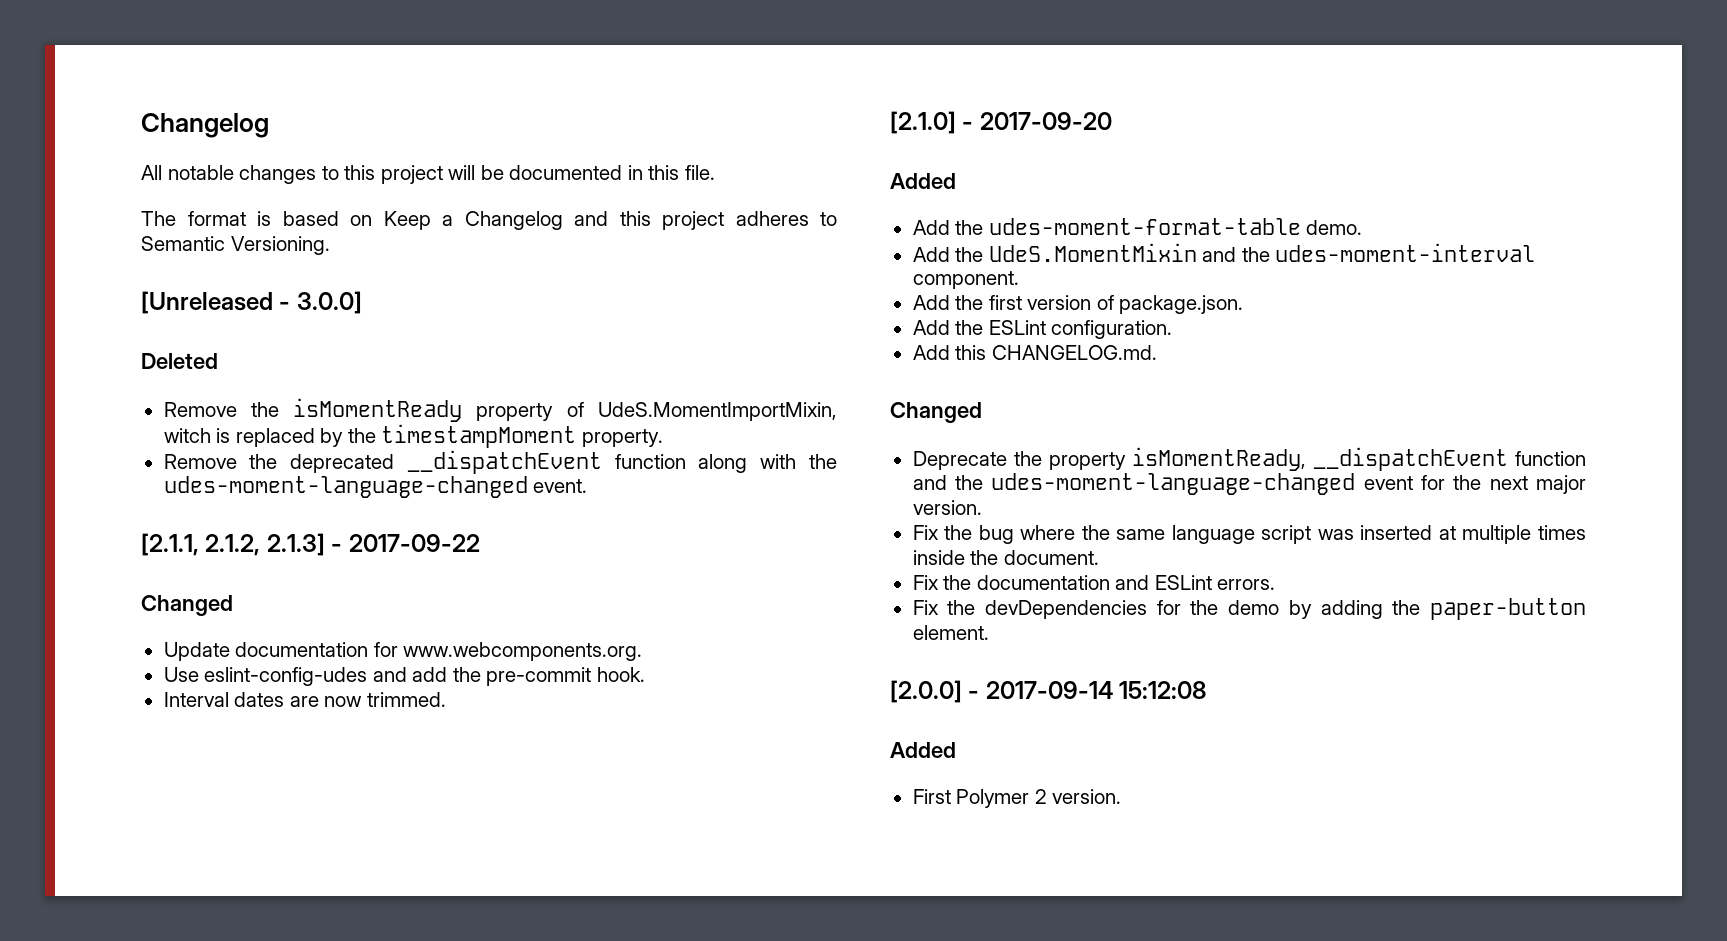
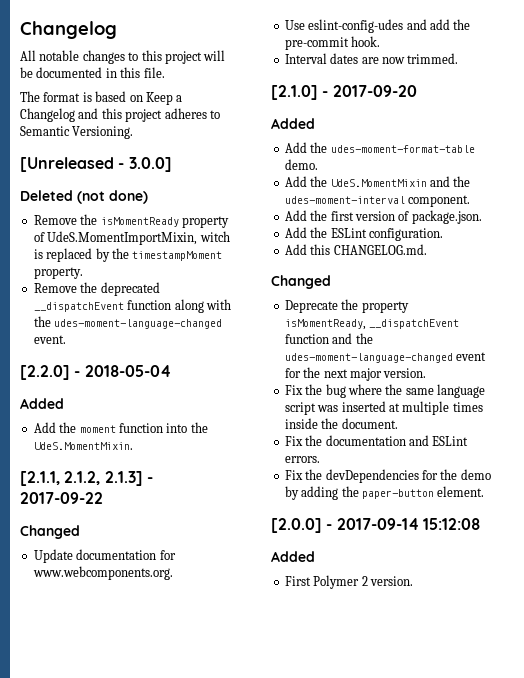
- Deleted
+ Deleted (not done)
+ [2.2.0] - 2018-05-04
+ Added
+ Add the moment function into the UdeS.MomentMixin.

